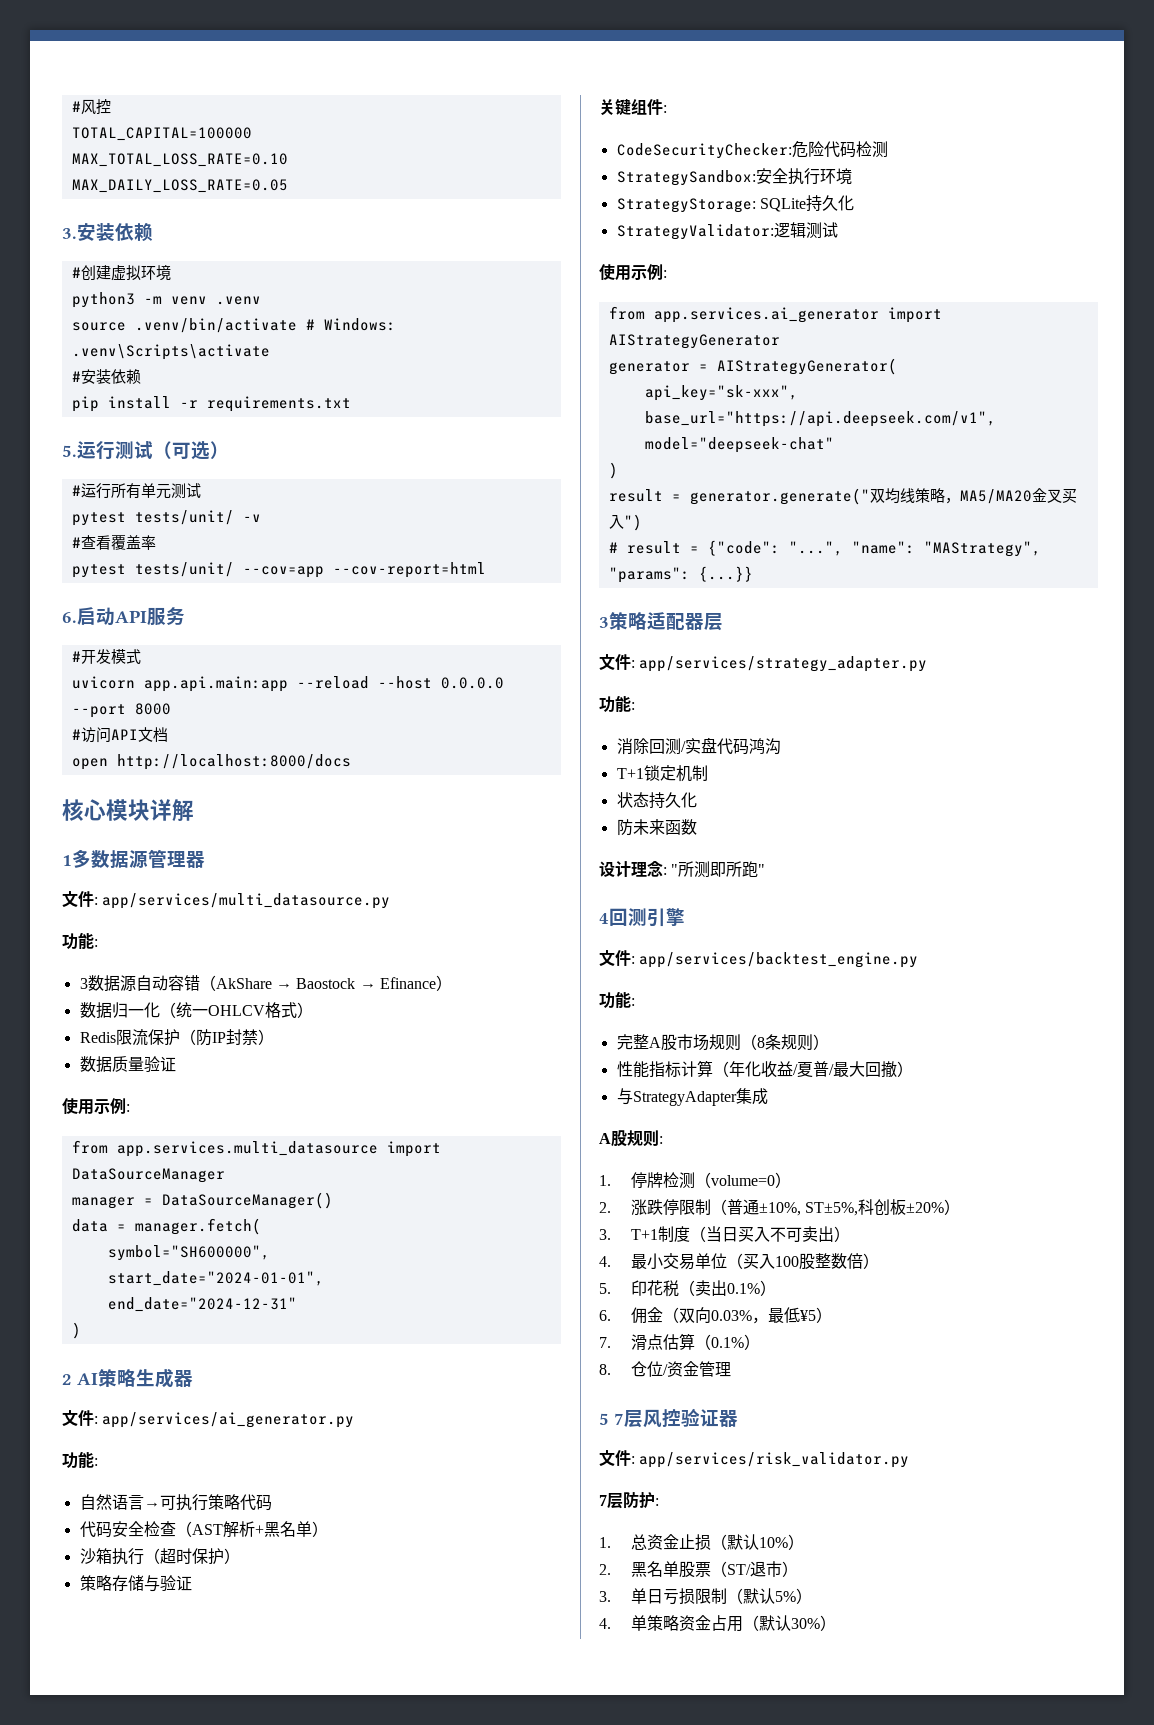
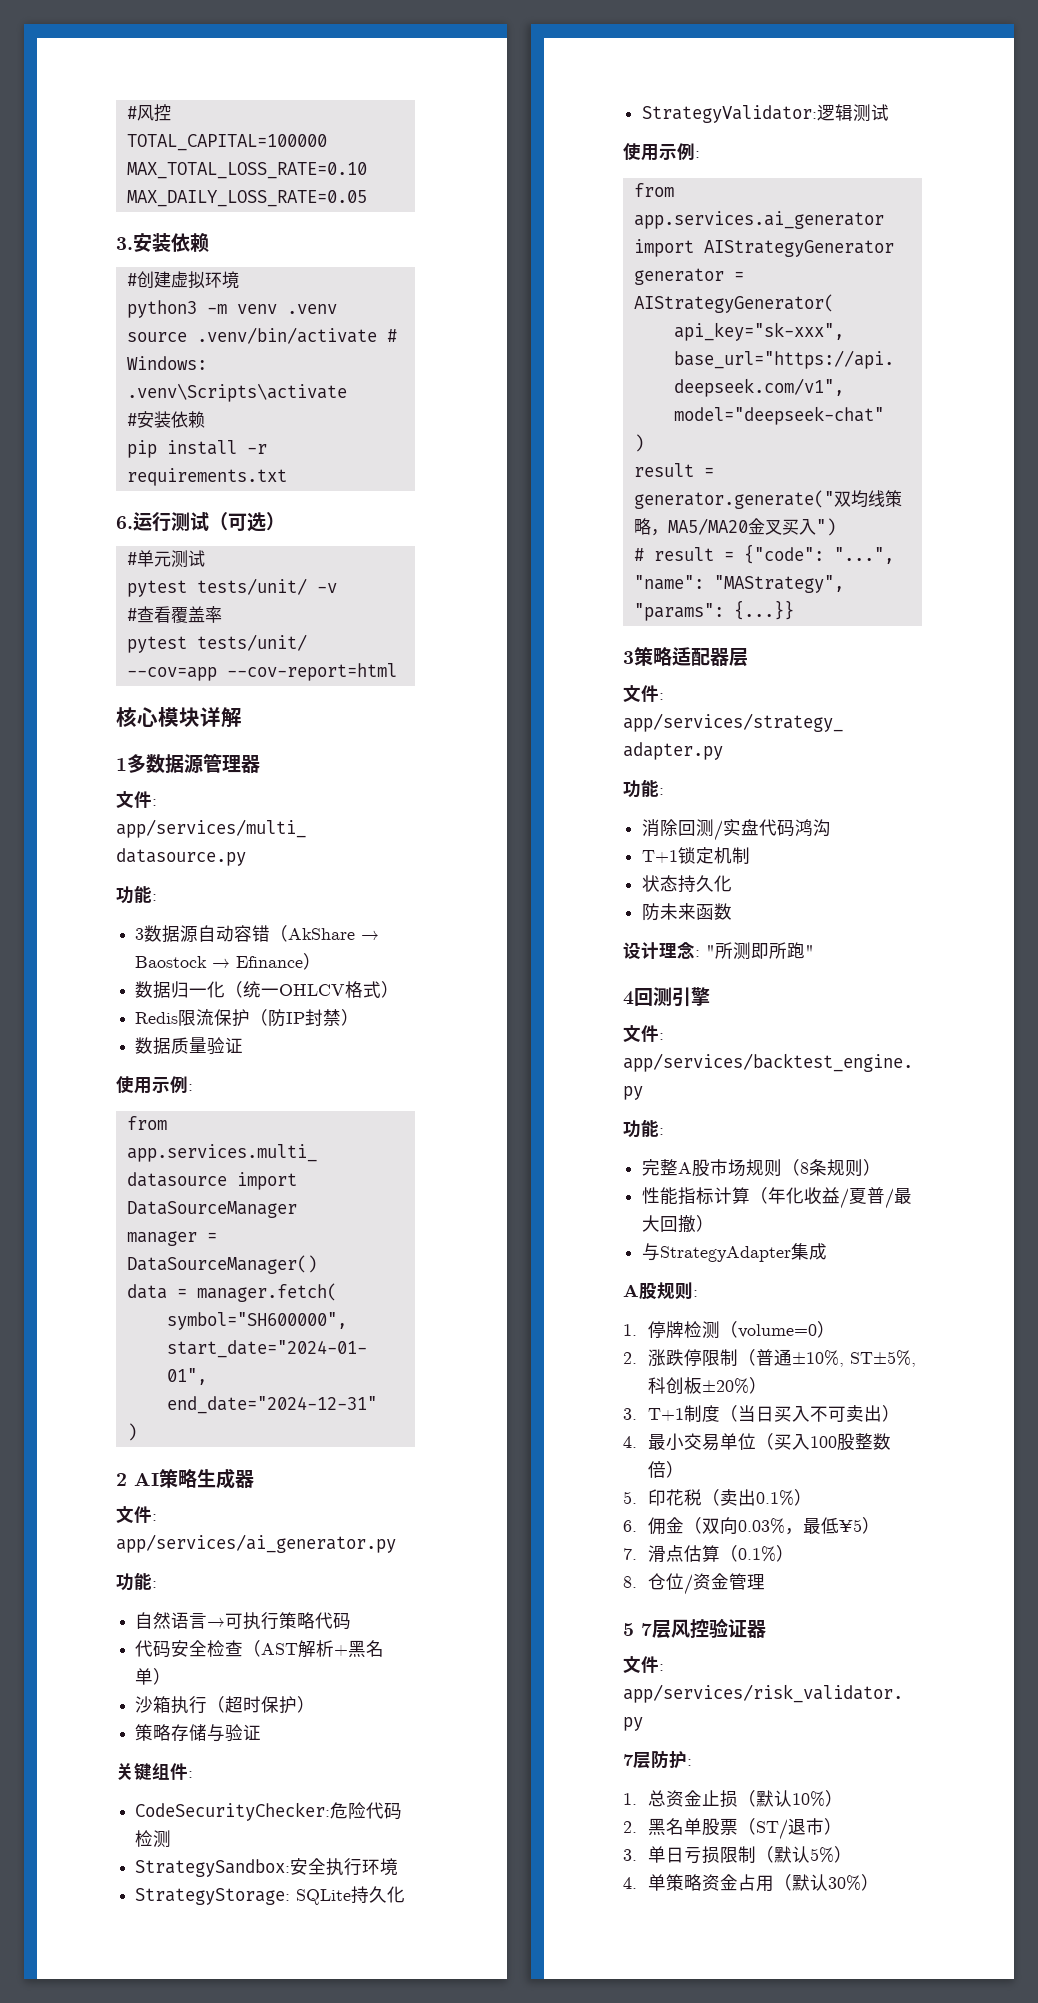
- 5.运行测试（可选）
+ 6.运行测试（可选）
- #运行所有单元测试
+ #单元测试
- 6.启动API服务
- #开发模式
- uvicorn app.api.main:app --reload --host 0.0.0.0 --port 8000
- #访问API文档
- open http://localhost:8000/docs

